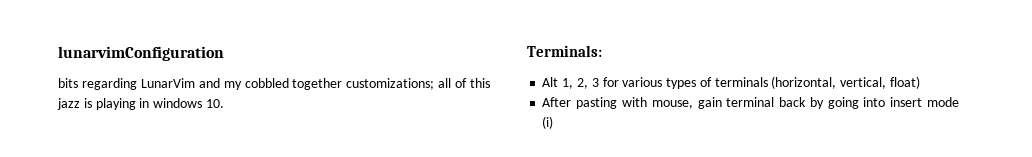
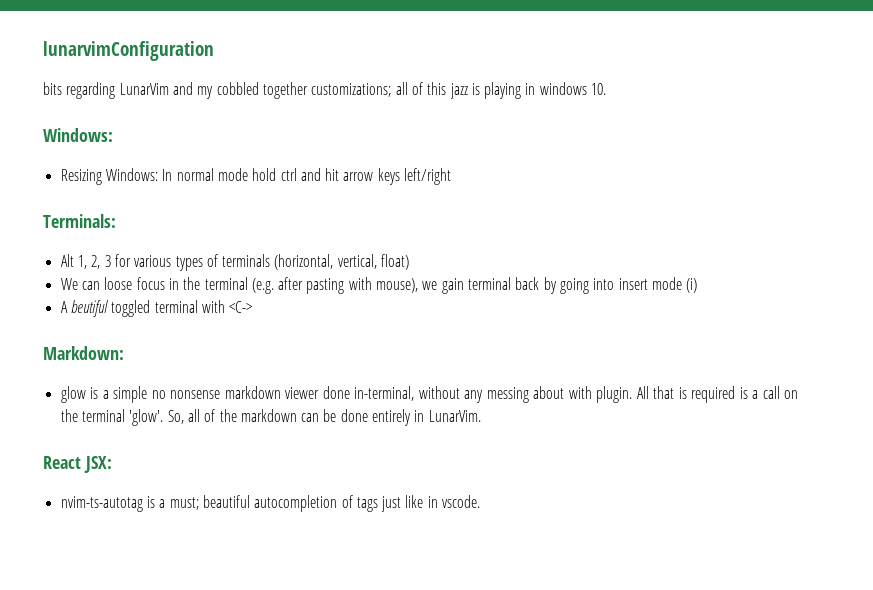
  bits regarding LunarVim and my cobbled together customizations; all of this jazz is playing in windows 10.
+ Windows:
+ Resizing Windows: In normal mode hold ctrl and hit arrow keys left/right
- After pasting with mouse, gain terminal back by going into insert mode (i)
+ We can loose focus in the terminal (e.g. after pasting with mouse), we gain terminal back by going into insert mode (i)
+ A beutiful toggled terminal with <C->
+ Markdown:
+ glow is a simple no nonsense markdown viewer done in-terminal, without any messing about with plugin. All that is required is a call on the terminal 'glow'. So, all of the markdown can be done entirely in LunarVim.
+ React JSX:
+ nvim-ts-autotag is a must; beautiful autocompletion of tags just like in vscode.

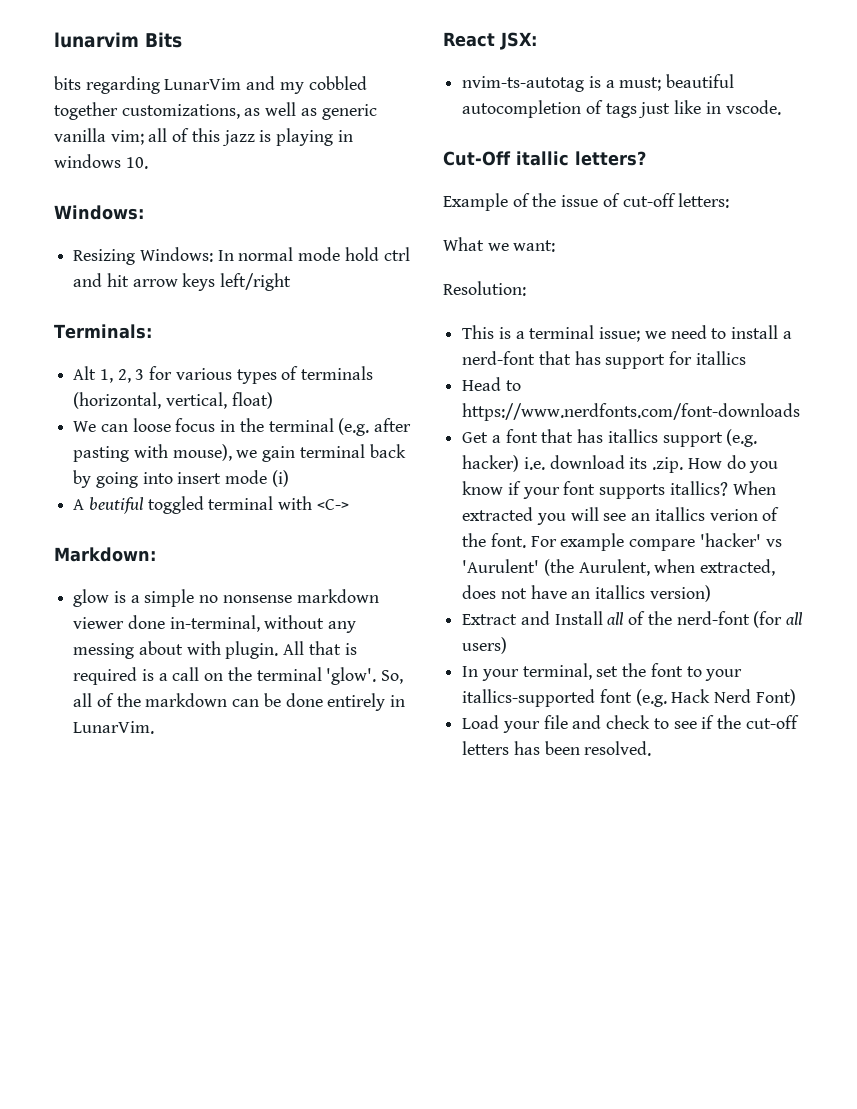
- lunarvimConfiguration
+ lunarvim Bits
- bits regarding LunarVim and my cobbled together customizations; all of this jazz is playing in windows 10.
+ bits regarding LunarVim and my cobbled together customizations, as well as generic vanilla vim; all of this jazz is playing in windows 10.
+ Cut-Off itallic letters?
+ Example of the issue of cut-off letters:
+ What we want:
+ Resolution:
+ This is a terminal issue; we need to install a nerd-font that has support for itallics
+ Head to https://www.nerdfonts.com/font-downloads
+ Get a font that has itallics support (e.g. hacker) i.e. download its .zip. How do you know if your font supports itallics? When extracted you will see an itallics verion of the font. For example compare 'hacker' vs 'Aurulent' (the Aurulent, when extracted, does not have an itallics version)
+ Extract and Install all of the nerd-font (for all users)
+ In your terminal, set the font to your itallics-supported font (e.g. Hack Nerd Font)
+ Load your file and check to see if the cut-off letters has been resolved.

